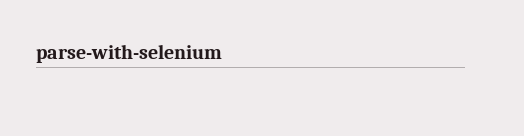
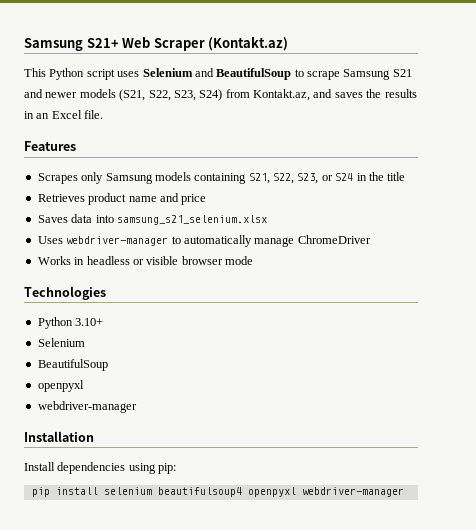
- parse-with-selenium
+ Samsung S21+ Web Scraper (Kontakt.az)
+ This Python script uses Selenium and BeautifulSoup to scrape Samsung S21 and newer models (S21, S22, S23, S24) from Kontakt.az, and saves the results in an Excel file.
+ Features
+ Scrapes only Samsung models containing S21, S22, S23, or S24 in the title
+ Retrieves product name and price
+ Saves data into samsung_s21_selenium.xlsx
+ Uses webdriver-manager to automatically manage ChromeDriver
+ Works in headless or visible browser mode
+ Technologies
+ Python 3.10+
+ Selenium
+ BeautifulSoup
+ openpyxl
+ webdriver-manager
+ Installation
+ Install dependencies using pip:
+ pip install selenium beautifulsoup4 openpyxl webdriver-manager

